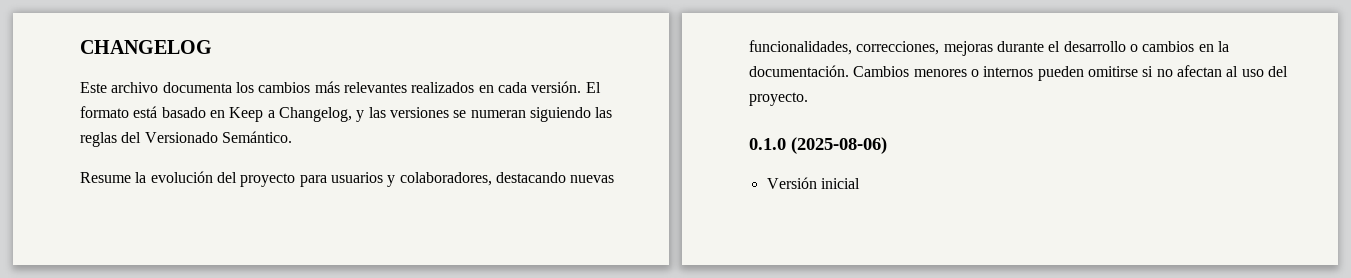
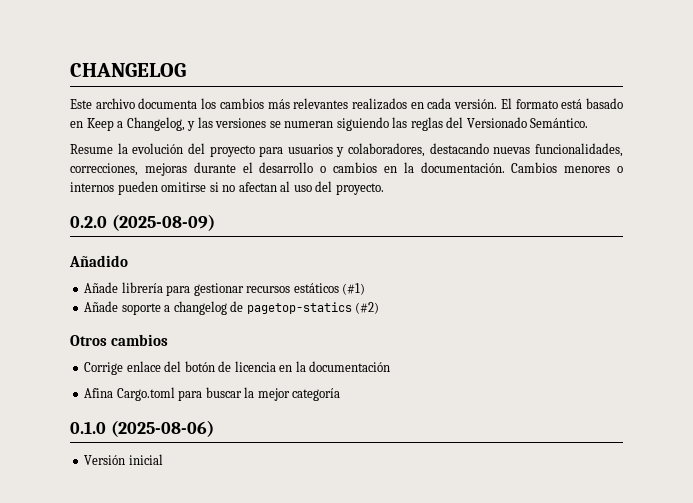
+ 0.2.0 (2025-08-09)
+ Añadido
+ Añade librería para gestionar recursos estáticos (#1)
+ Añade soporte a changelog de pagetop-statics (#2)
+ Otros cambios
+ Corrige enlace del botón de licencia en la documentación
+ Afina Cargo.toml para buscar la mejor categoría

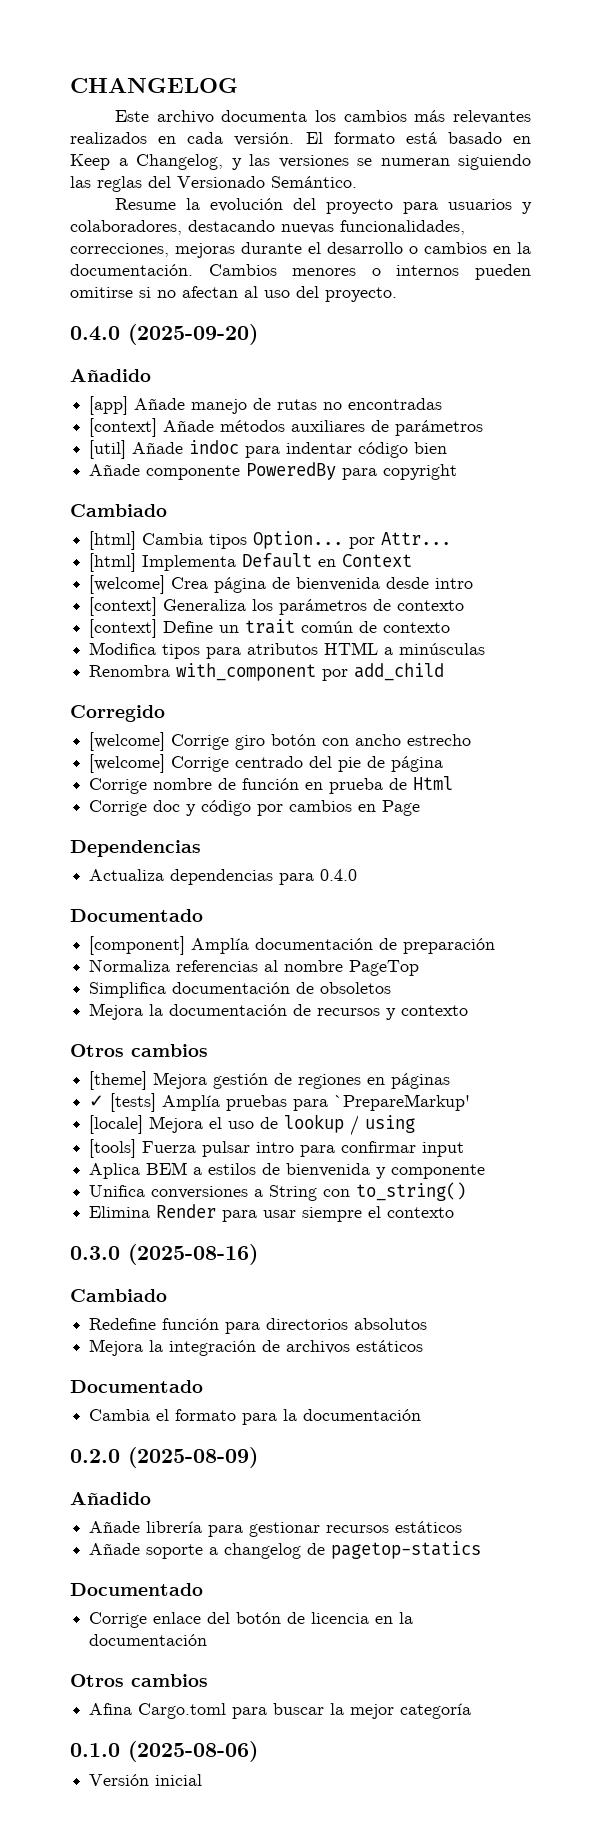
+ 0.4.0 (2025-09-20)
+ Añadido
+ [app] Añade manejo de rutas no encontradas
+ [context] Añade métodos auxiliares de parámetros
+ [util] Añade indoc para indentar código bien
+ Añade componente PoweredBy para copyright
+ Cambiado
+ [html] Cambia tipos Option... por Attr...
+ [html] Implementa Default en Context
+ [welcome] Crea página de bienvenida desde intro
+ [context] Generaliza los parámetros de contexto
+ [context] Define un trait común de contexto
+ Modifica tipos para atributos HTML a minúsculas
+ Renombra with_component por add_child
+ Corregido
+ [welcome] Corrige giro botón con ancho estrecho
+ [welcome] Corrige centrado del pie de página
+ Corrige nombre de función en prueba de Html
+ Corrige doc y código por cambios en Page
+ Dependencias
+ Actualiza dependencias para 0.4.0
+ Documentado
+ [component] Amplía documentación de preparación
+ Normaliza referencias al nombre PageTop
+ Simplifica documentación de obsoletos
+ Mejora la documentación de recursos y contexto
+ Otros cambios
+ [theme] Mejora gestión de regiones en páginas
+ ✓ [tests] Amplía pruebas para `PrepareMarkup'
+ [locale] Mejora el uso de lookup / using
+ [tools] Fuerza pulsar intro para confirmar input
+ Aplica BEM a estilos de bienvenida y componente
+ Unifica conversiones a String con to_string()
+ Elimina Render para usar siempre el contexto
+ 0.3.0 (2025-08-16)
+ Cambiado
+ Redefine función para directorios absolutos
+ Mejora la integración de archivos estáticos
+ Documentado
+ Cambia el formato para la documentación
- Añade librería para gestionar recursos estáticos (#1)
+ Añade librería para gestionar recursos estáticos
- Añade soporte a changelog de pagetop-statics (#2)
- Otros cambios
+ Añade soporte a changelog de pagetop-statics
+ Documentado
  Corrige enlace del botón de licencia en la documentación
+ Otros cambios

